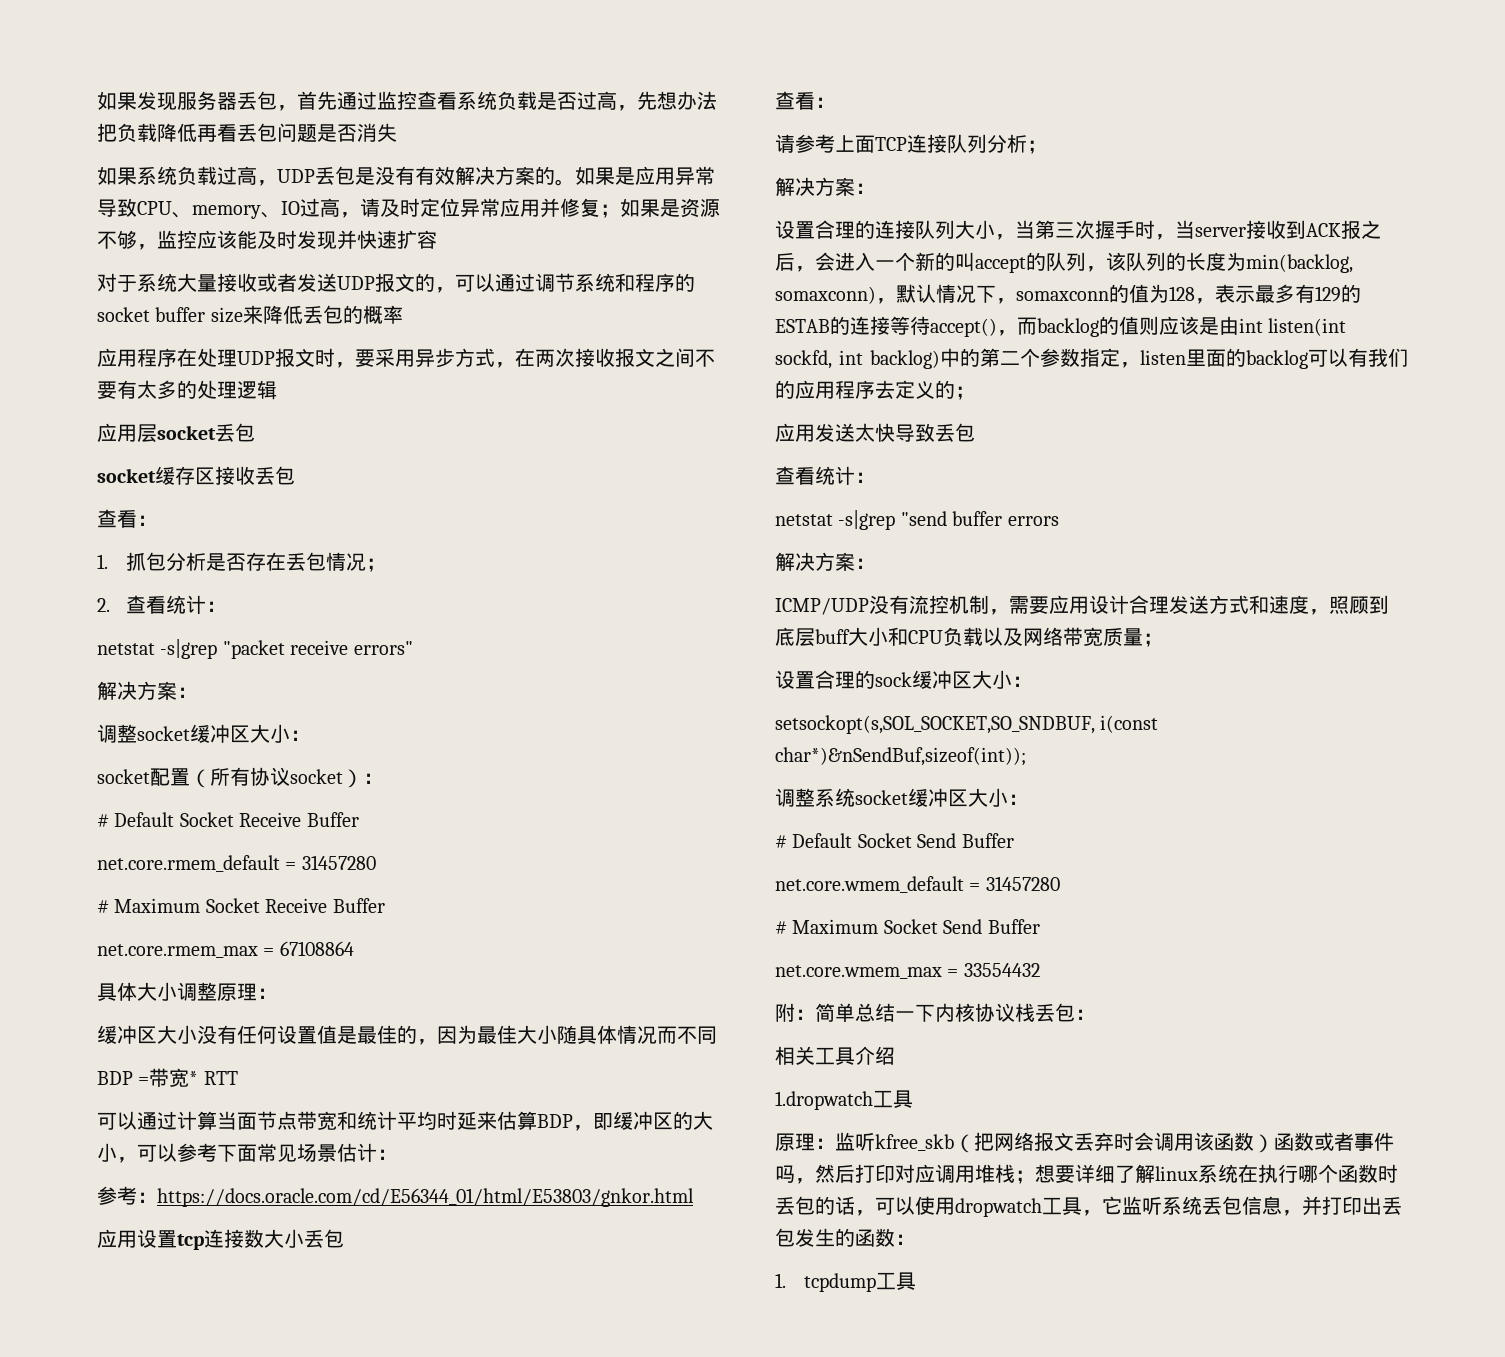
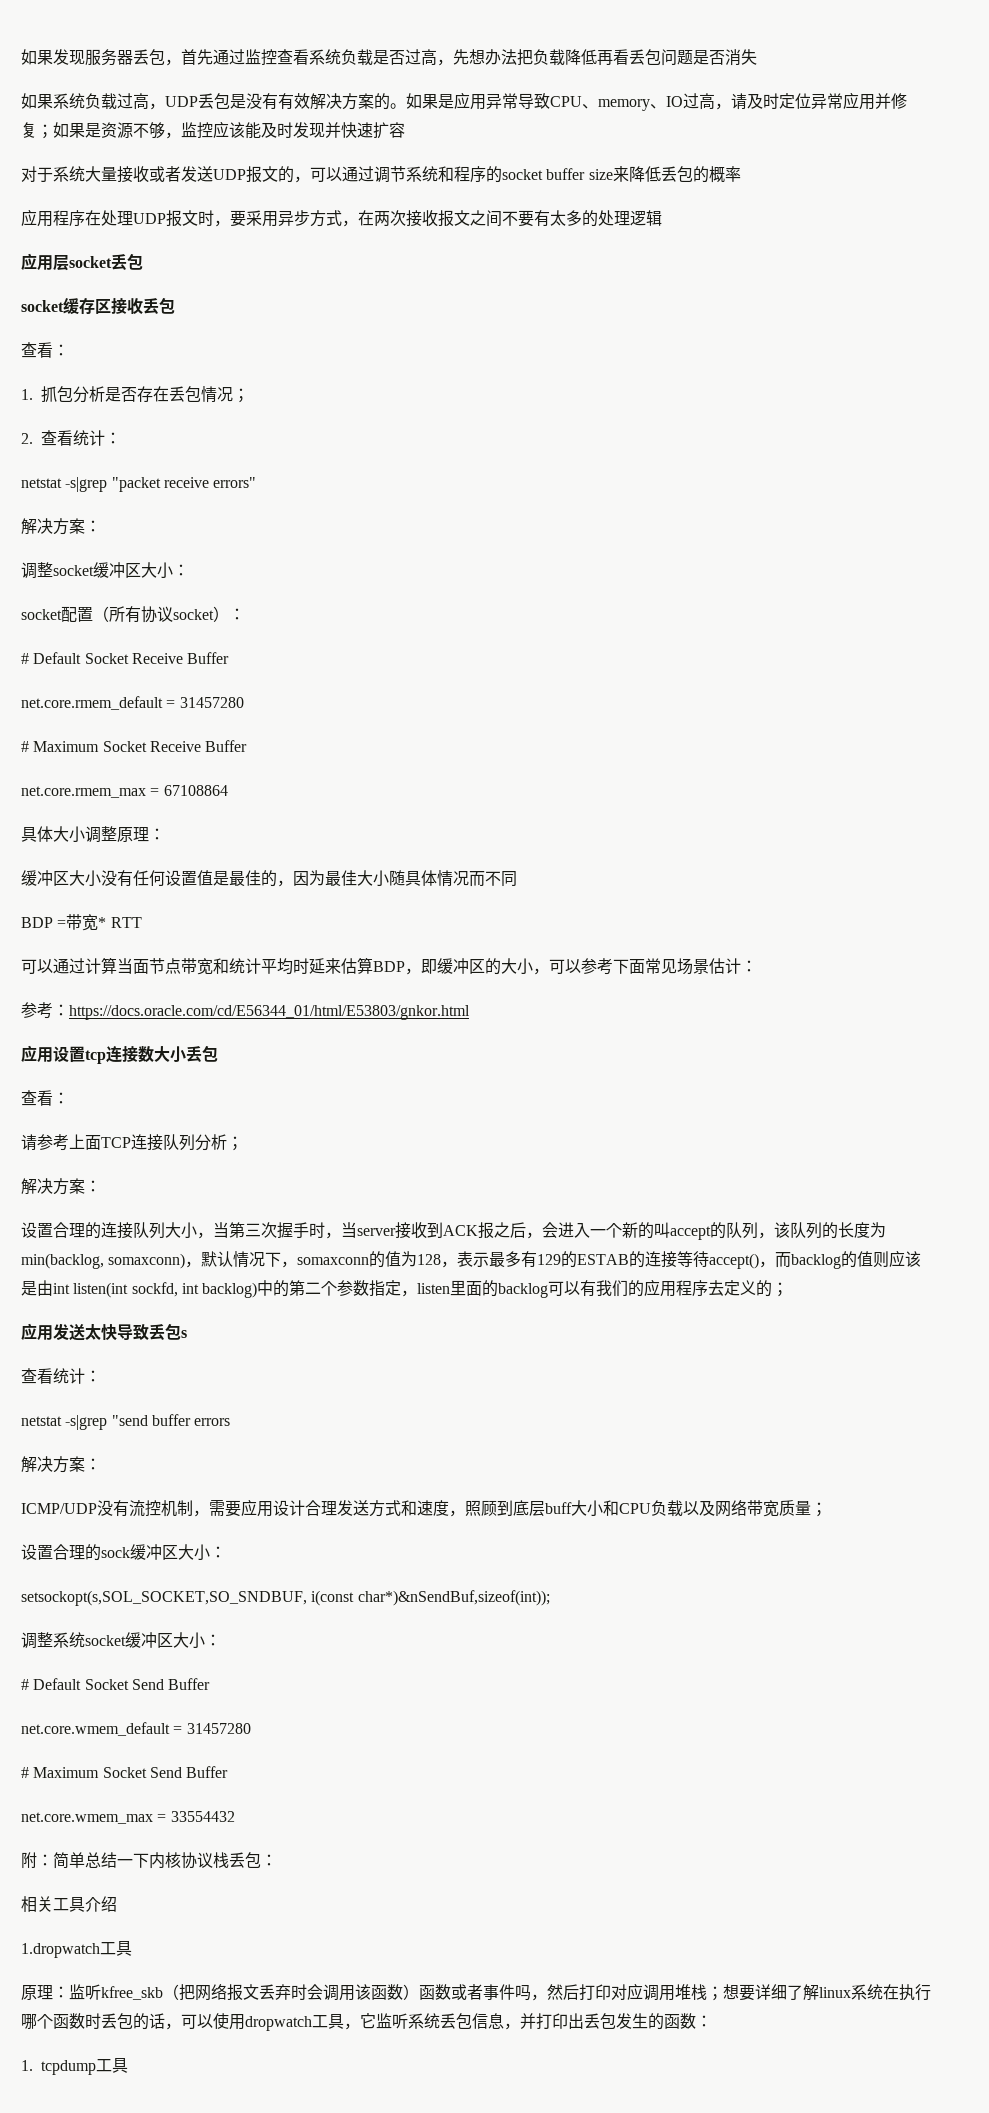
- 应用发送太快导致丢包
+ 应用发送太快导致丢包s

